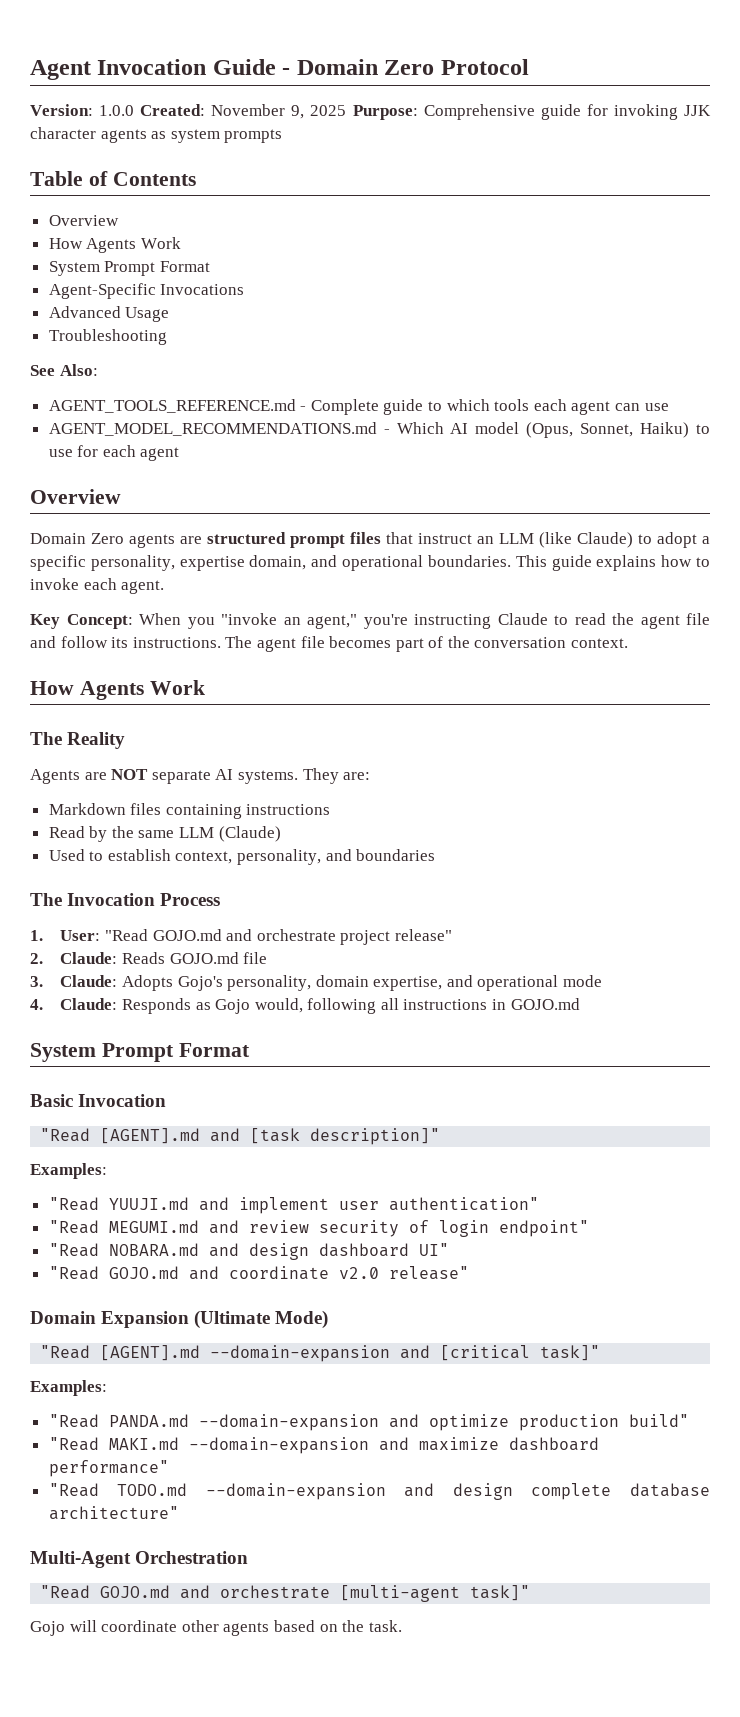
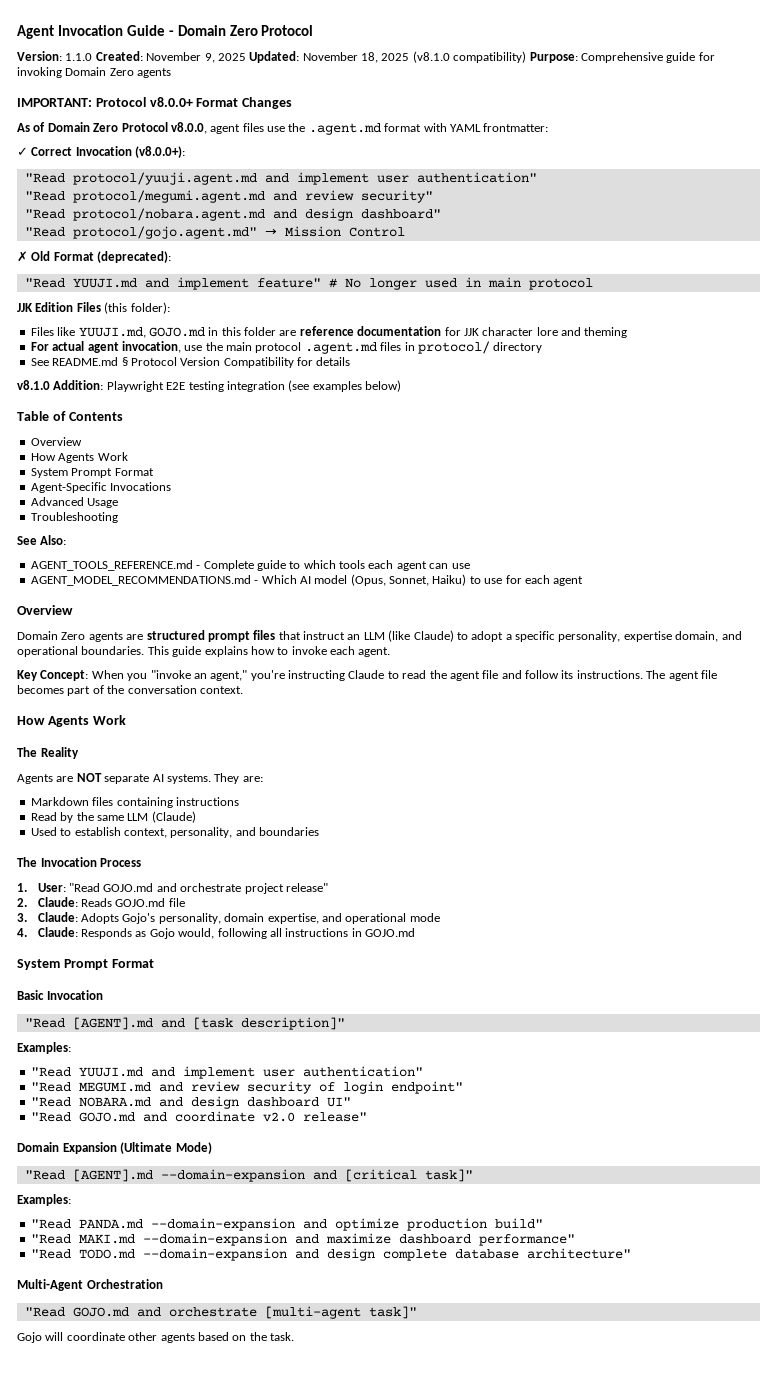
- Version: 1.0.0 Created: November 9, 2025 Purpose: Comprehensive guide for invoking JJK character agents as system prompts
+ Version: 1.1.0 Created: November 9, 2025 Updated: November 18, 2025 (v8.1.0 compatibility) Purpose: Comprehensive guide for invoking Domain Zero agents
+ IMPORTANT: Protocol v8.0.0+ Format Changes
+ As of Domain Zero Protocol v8.0.0, agent files use the .agent.md format with YAML frontmatter:
+ ✓ Correct Invocation (v8.0.0+):
+ "Read protocol/yuuji.agent.md and implement user authentication"
+ "Read protocol/megumi.agent.md and review security"
+ "Read protocol/nobara.agent.md and design dashboard"
+ "Read protocol/gojo.agent.md" → Mission Control
+ ✗ Old Format (deprecated):
+ "Read YUUJI.md and implement feature" # No longer used in main protocol
+ JJK Edition Files (this folder):
+ Files like YUUJI.md, GOJO.md in this folder are reference documentation for JJK character lore and theming
+ For actual agent invocation, use the main protocol .agent.md files in protocol/ directory
+ See README.md § Protocol Version Compatibility for details
+ v8.1.0 Addition: Playwright E2E testing integration (see examples below)

